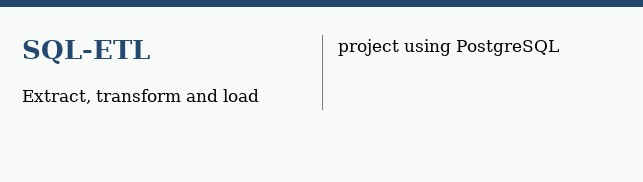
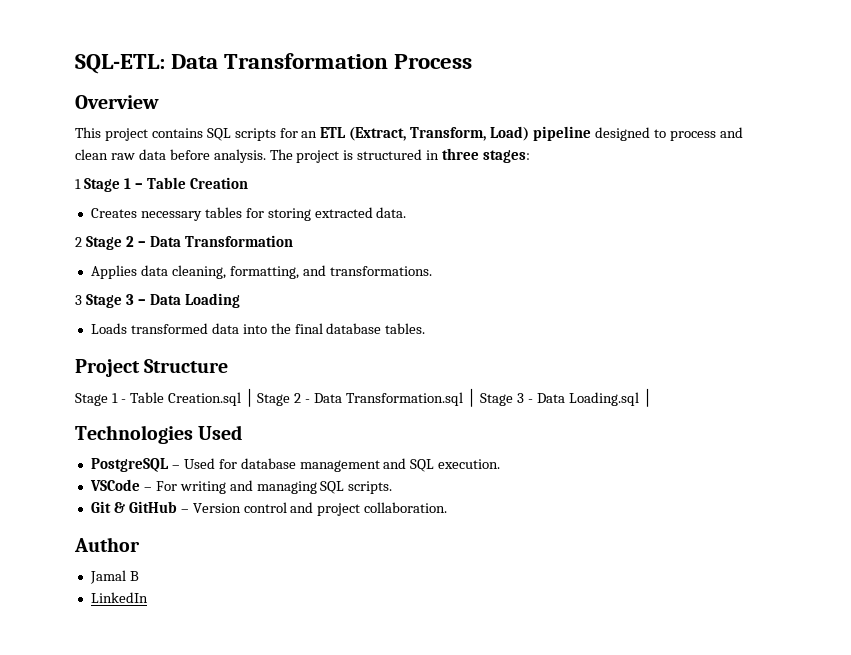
- SQL-ETL
- Extract, transform and load project using PostgreSQL
+ SQL-ETL: Data Transformation Process
+ Overview
+ This project contains SQL scripts for an ETL (Extract, Transform, Load) pipeline designed to process and clean raw data before analysis. The project is structured in three stages:
+ 1 Stage 1 – Table Creation
+ Creates necessary tables for storing extracted data.
+ 2 Stage 2 – Data Transformation
+ Applies data cleaning, formatting, and transformations.
+ 3 Stage 3 – Data Loading
+ Loads transformed data into the final database tables.
+ Project Structure
+ Stage 1 - Table Creation.sql │ Stage 2 - Data Transformation.sql │ Stage 3 - Data Loading.sql │
+ Technologies Used
+ PostgreSQL – Used for database management and SQL execution.
+ VSCode – For writing and managing SQL scripts.
+ Git & GitHub – Version control and project collaboration.
+ Author
+ Jamal B
+ LinkedIn

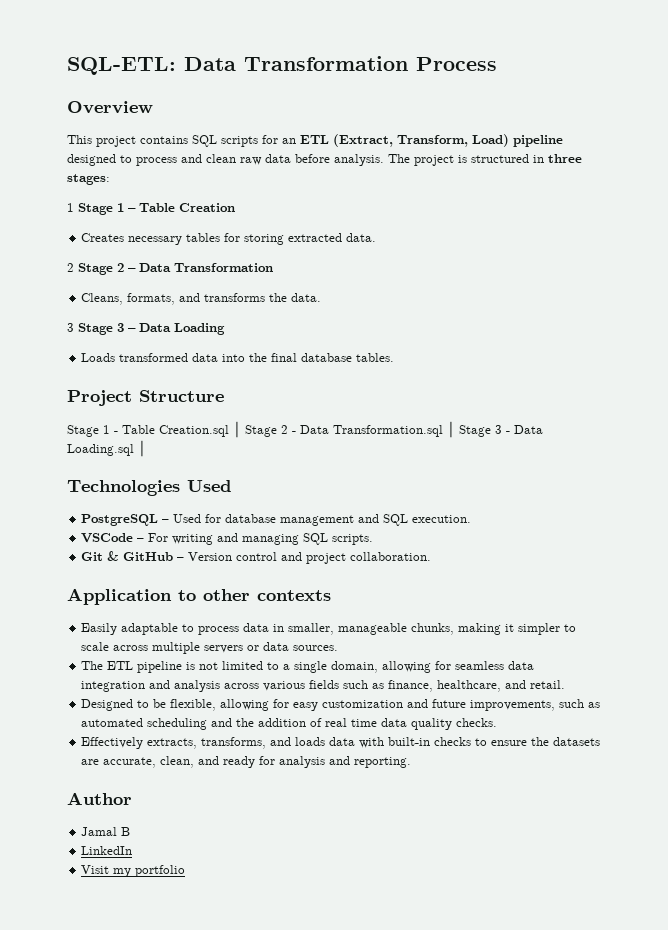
- Applies data cleaning, formatting, and transformations.
+ Cleans, formats, and transforms the data.
+ Application to other contexts
+ Easily adaptable to process data in smaller, manageable chunks, making it simpler to scale across multiple servers or data sources.
+ The ETL pipeline is not limited to a single domain, allowing for seamless data integration and analysis across various fields such as finance, healthcare, and retail.
+ Designed to be flexible, allowing for easy customization and future improvements, such as automated scheduling and the addition of real time data quality checks.
+ Effectively extracts, transforms, and loads data with built-in checks to ensure the datasets are accurate, clean, and ready for analysis and reporting.
+ Visit my portfolio

